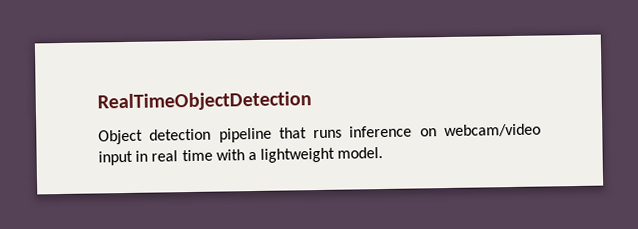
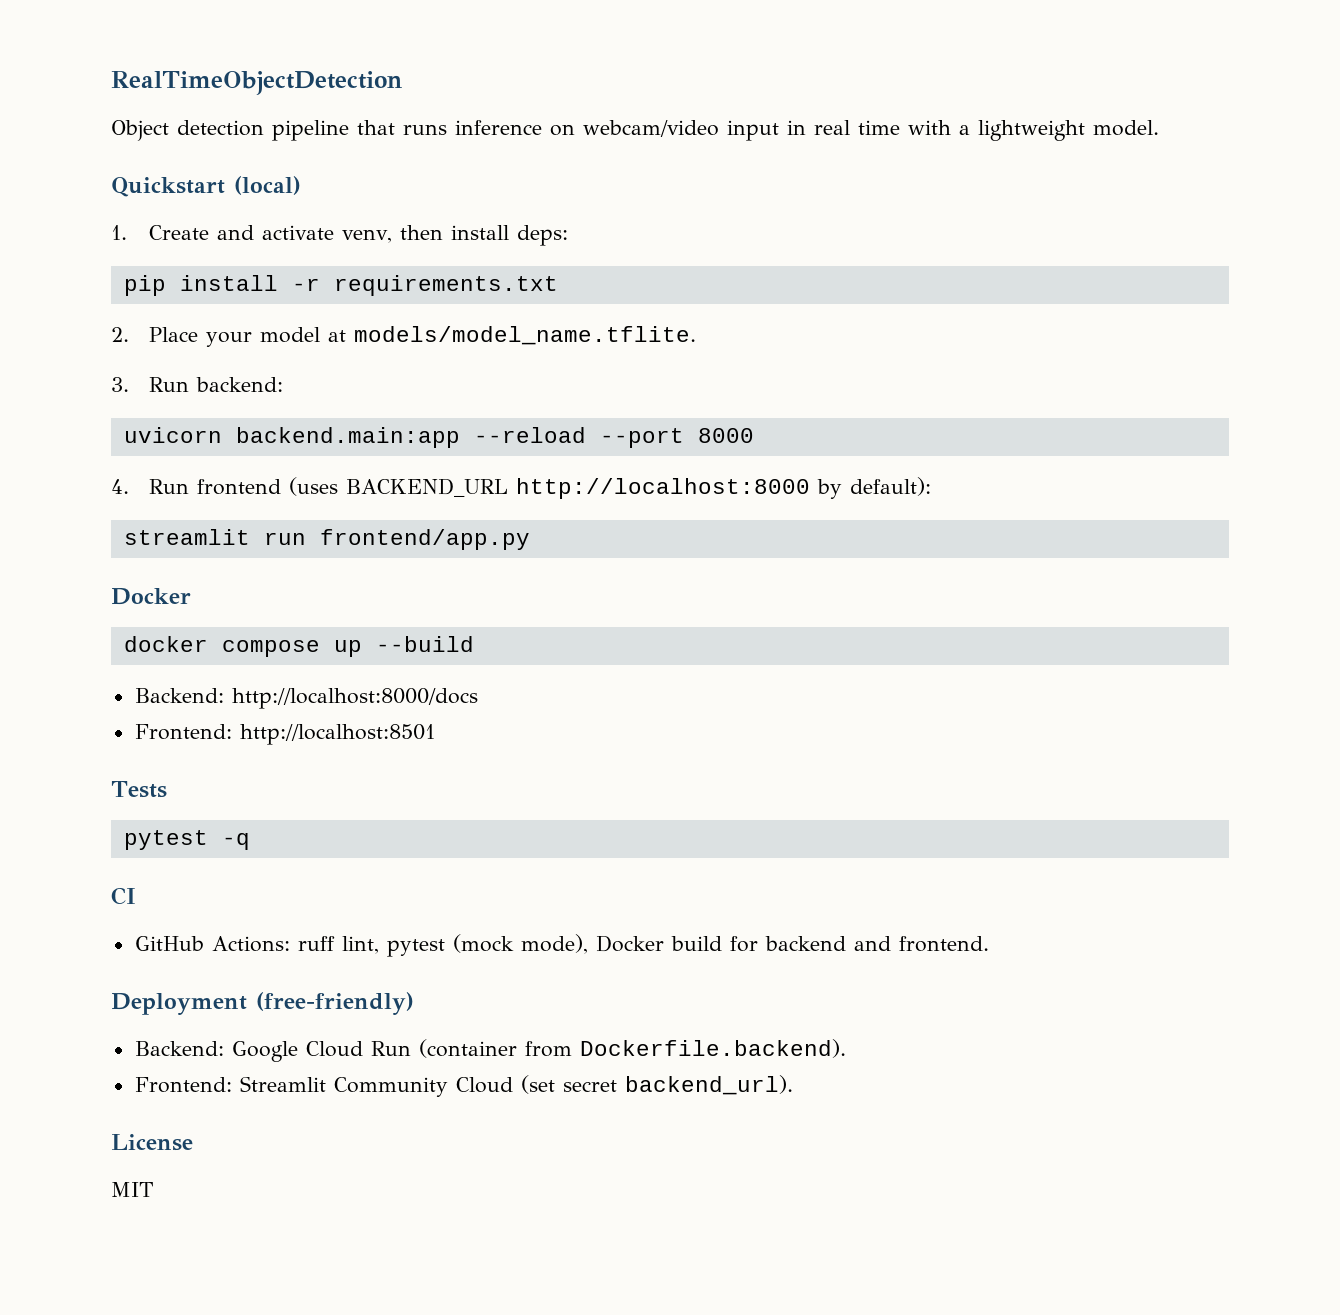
+ Quickstart (local)
+ 1. Create and activate venv, then install deps:
+ pip install -r requirements.txt
+ 2. Place your model at models/model_name.tflite.
+ 3. Run backend:
+ uvicorn backend.main:app --reload --port 8000
+ 4. Run frontend (uses BACKEND_URL http://localhost:8000 by default):
+ streamlit run frontend/app.py
+ Docker
+ docker compose up --build
+ Backend: http://localhost:8000/docs
+ Frontend: http://localhost:8501
+ Tests
+ pytest -q
+ CI
+ GitHub Actions: ruff lint, pytest (mock mode), Docker build for backend and frontend.
+ Deployment (free-friendly)
+ Backend: Google Cloud Run (container from Dockerfile.backend).
+ Frontend: Streamlit Community Cloud (set secret backend_url).
+ License
+ MIT

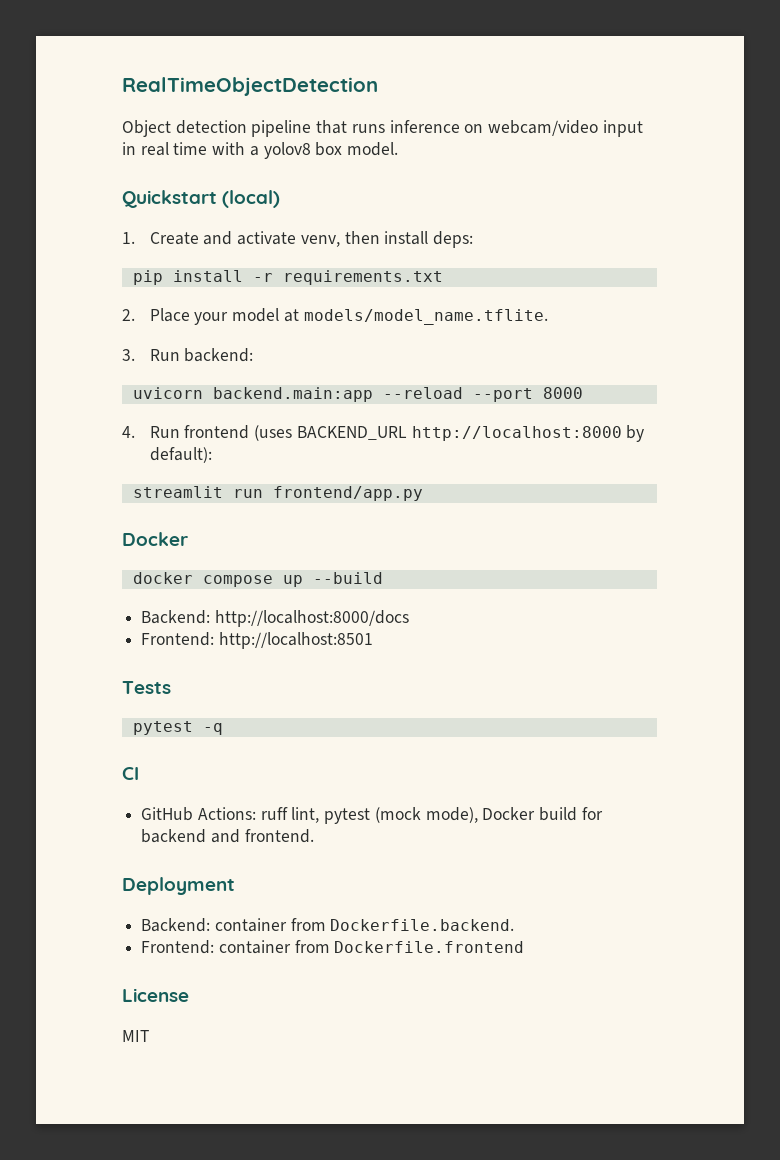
- Object detection pipeline that runs inference on webcam/video input in real time with a lightweight model.
+ Object detection pipeline that runs inference on webcam/video input in real time with a yolov8 box model.
- Deployment (free-friendly)
- Backend: Google Cloud Run (container from Dockerfile.backend).
- Frontend: Streamlit Community Cloud (set secret backend_url).
+ Deployment
+ Backend: container from Dockerfile.backend.
+ Frontend: container from Dockerfile.frontend

